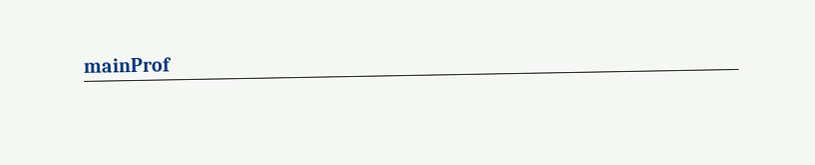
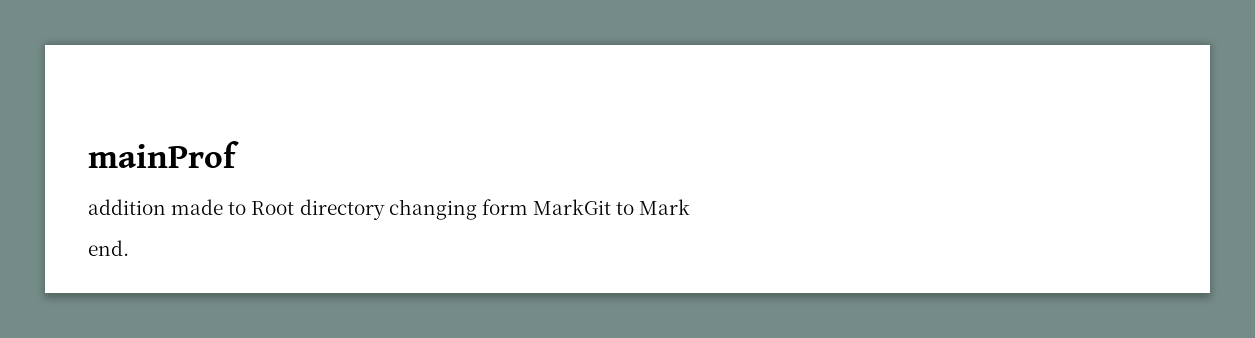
+ addition made to Root directory changing form MarkGit to Mark
+ end.

